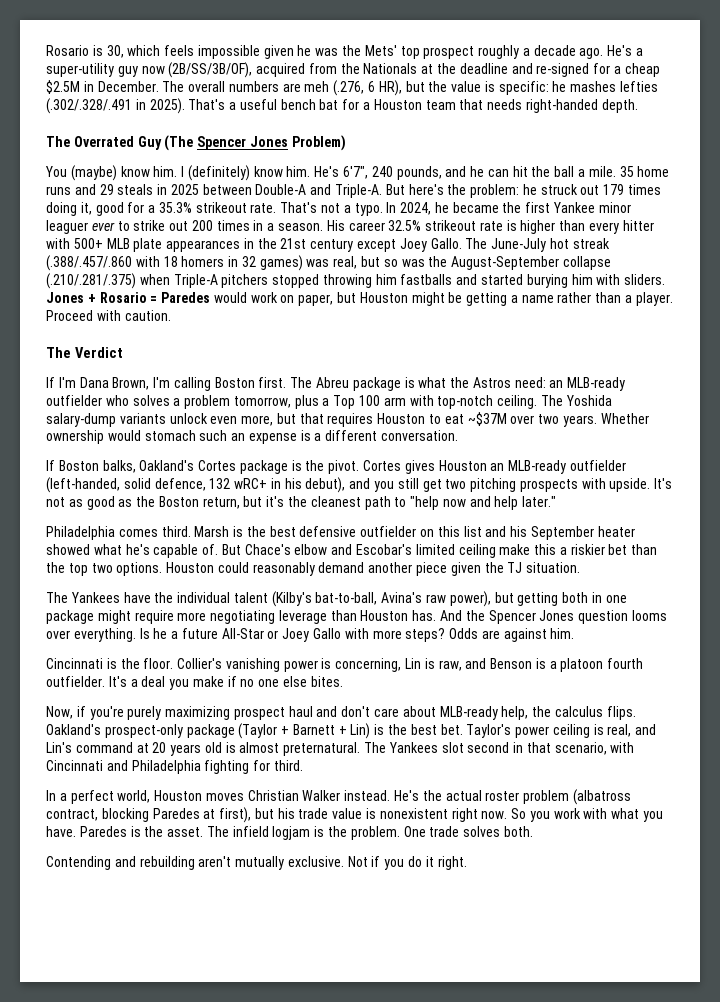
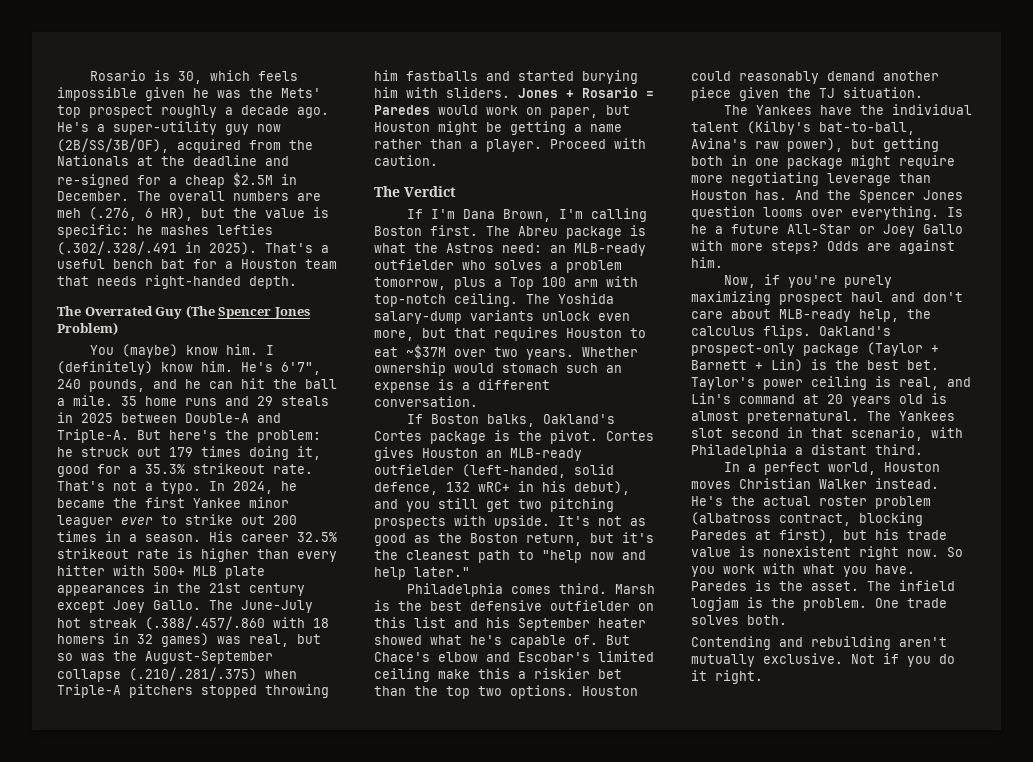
- Cincinnati is the floor. Collier's vanishing power is concerning, Lin is raw, and Benson is a platoon fourth outfielder. It's a deal you make if no one else bites.
- The Yankees slot second in that scenario, with Cincinnati and Philadelphia fighting for third.
+ The Yankees slot second in that scenario, with Philadelphia a distant third.

